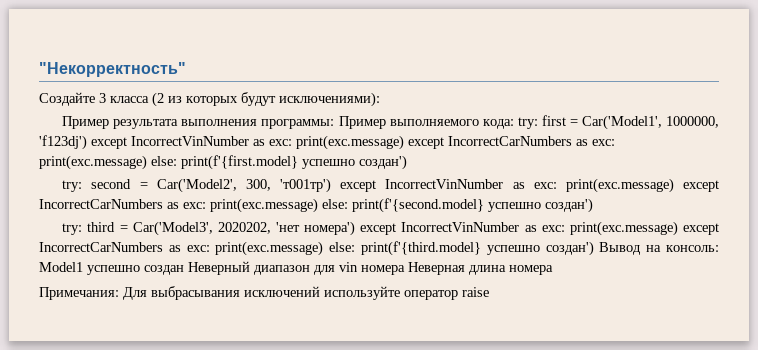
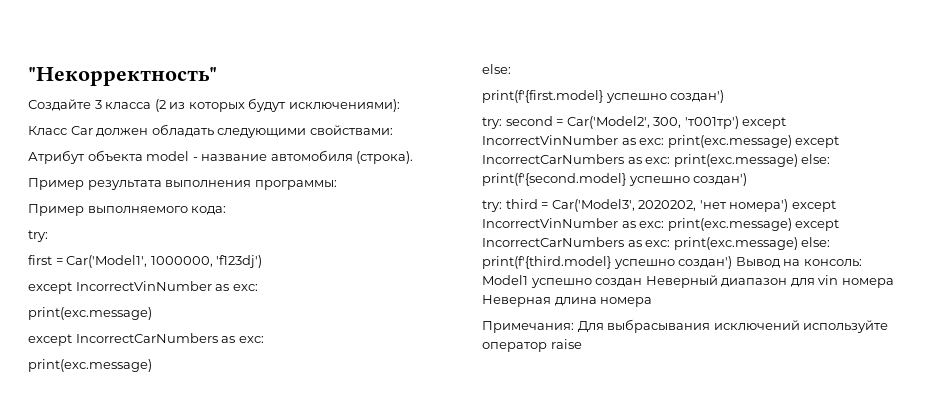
+ Класс Car должен обладать следующими свойствами:
+ Атрибут объекта model - название автомобиля (строка).
- Пример результата выполнения программы: Пример выполняемого кода: try: first = Car('Model1', 1000000, 'f123dj') except IncorrectVinNumber as exc: print(exc.message) except IncorrectCarNumbers as exc: print(exc.message) else: print(f'{first.model} успешно создан')
+ Пример результата выполнения программы:
+ Пример выполняемого кода:
+ try:
+ first = Car('Model1', 1000000, 'f123dj')
+ except IncorrectVinNumber as exc:
+ print(exc.message)
+ except IncorrectCarNumbers as exc:
+ print(exc.message)
+ else:
+ print(f'{first.model} успешно создан')

